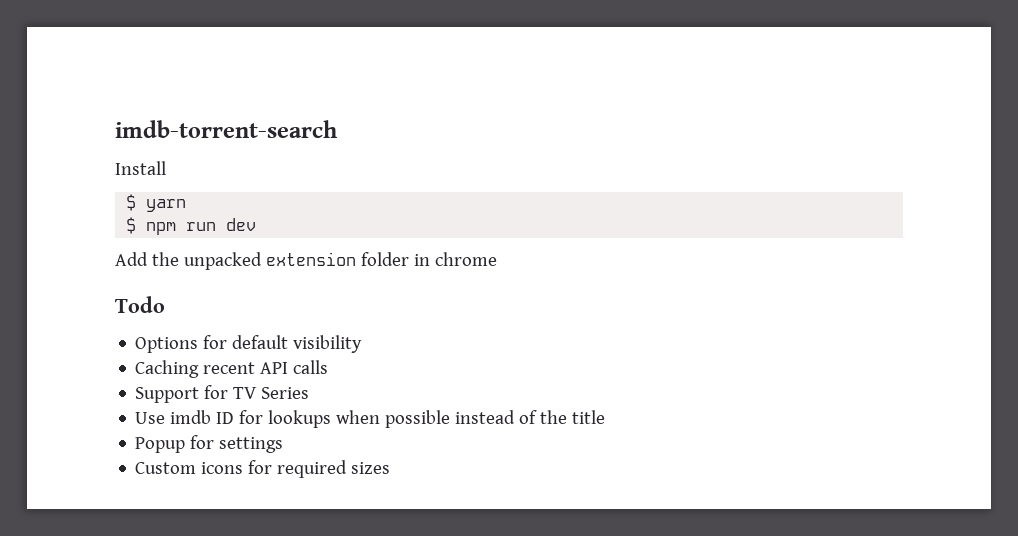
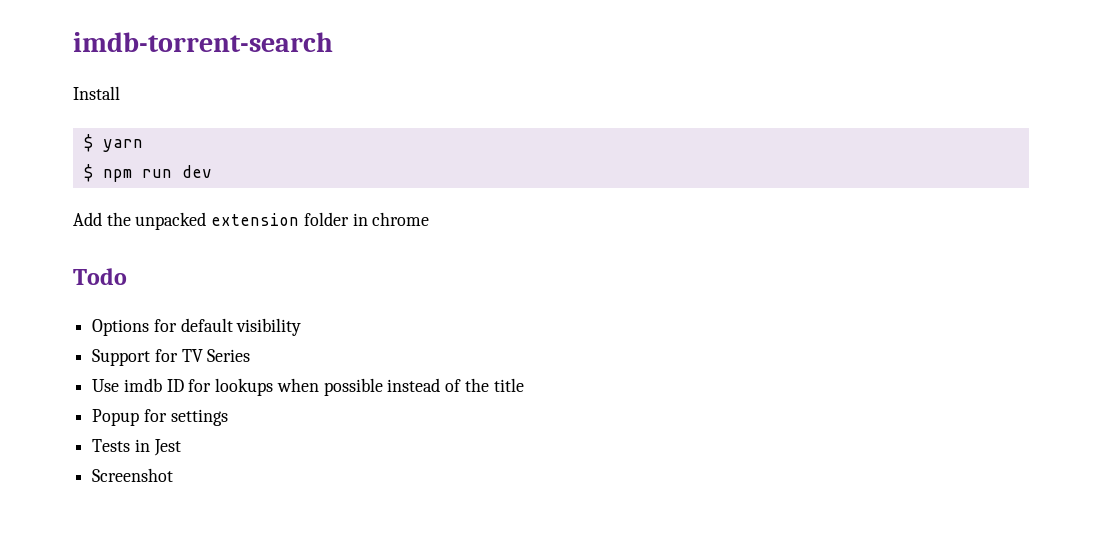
- Caching recent API calls
- Custom icons for required sizes
+ Tests in Jest
+ Screenshot

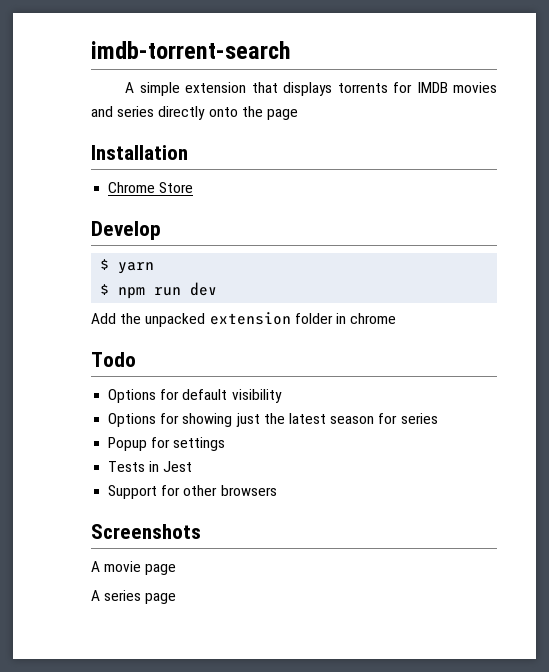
- Install
+ A simple extension that displays torrents for IMDB movies and series directly onto the page
+ Installation
+ Chrome Store
+ Develop
- Support for TV Series
- Use imdb ID for lookups when possible instead of the title
+ Options for showing just the latest season for series
- Screenshot
+ Support for other browsers
+ Screenshots
+ A movie page
+ A series page

